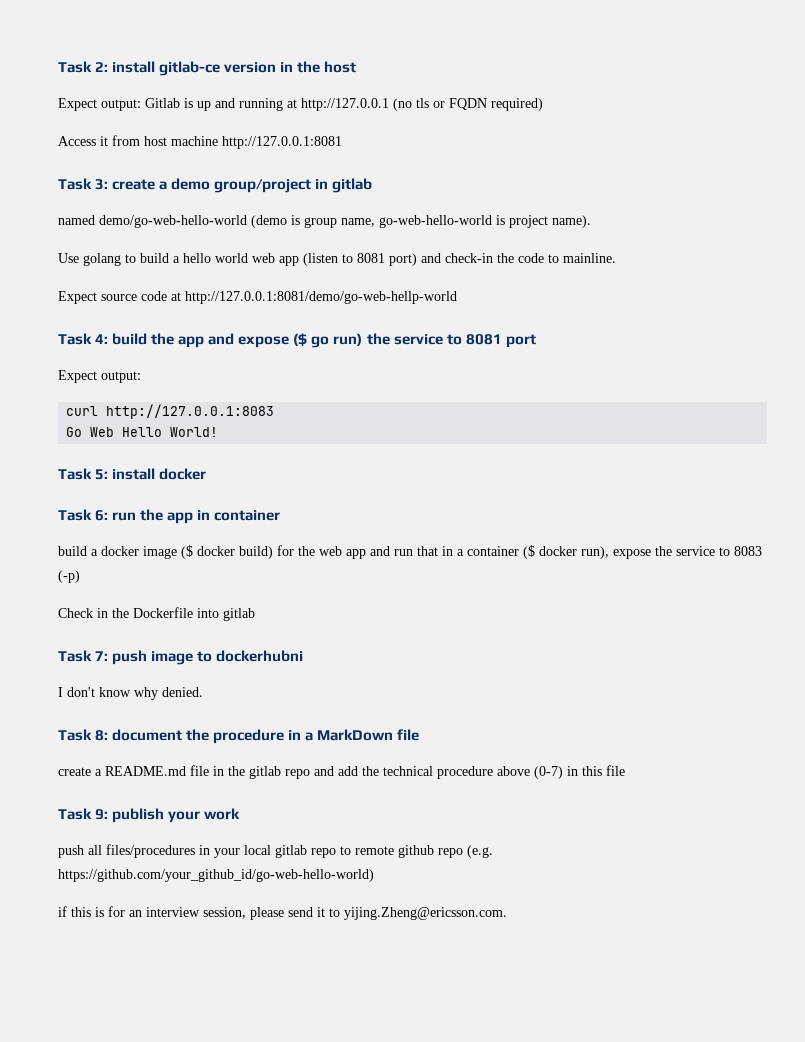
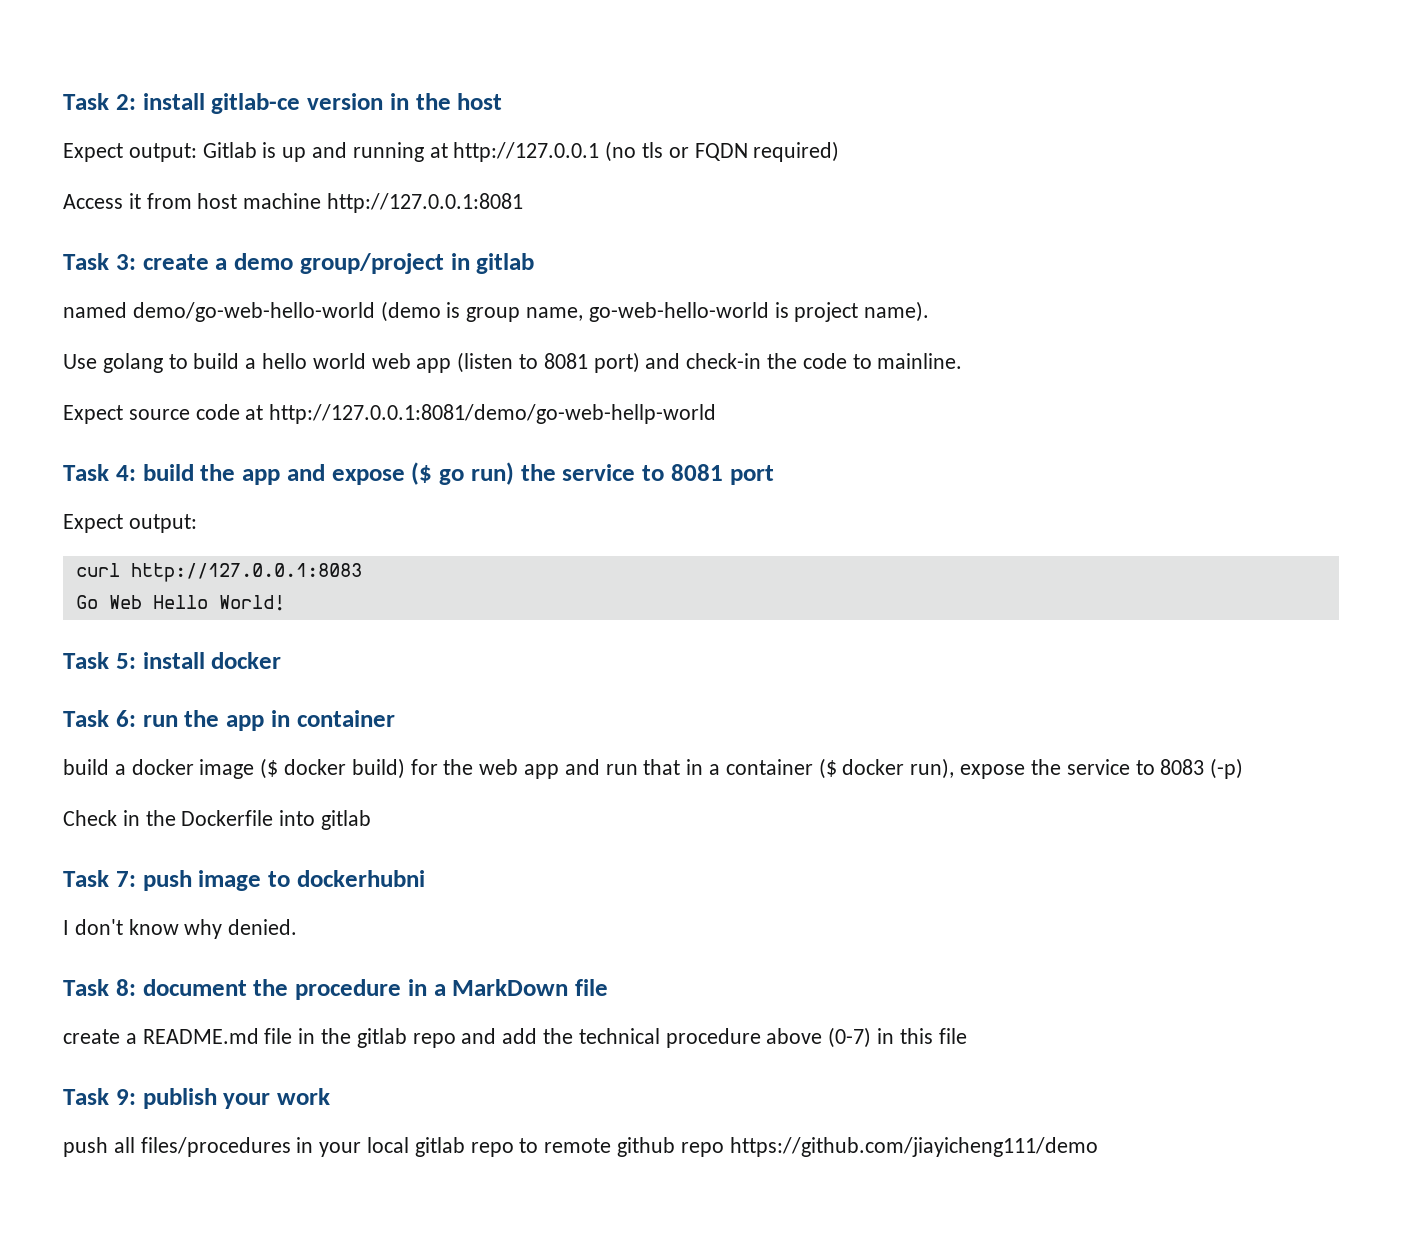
- push all files/procedures in your local gitlab repo to remote github repo (e.g. https://github.com/your_github_id/go-web-hello-world)
- if this is for an interview session, please send it to yijing.Zheng@ericsson.com.
+ push all files/procedures in your local gitlab repo to remote github repo https://github.com/jiayicheng111/demo

